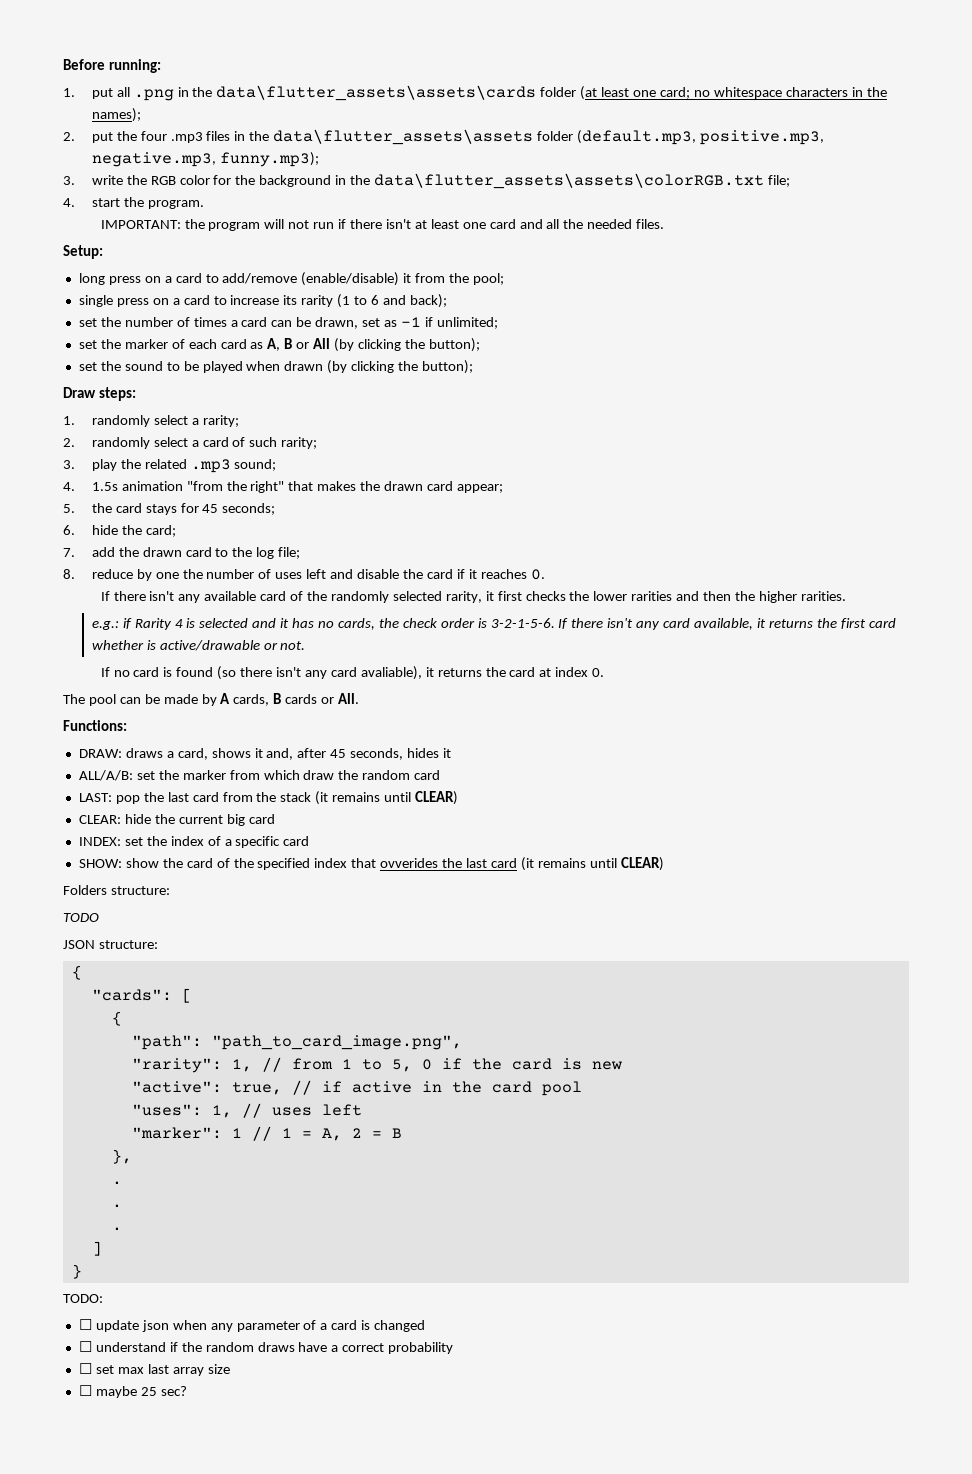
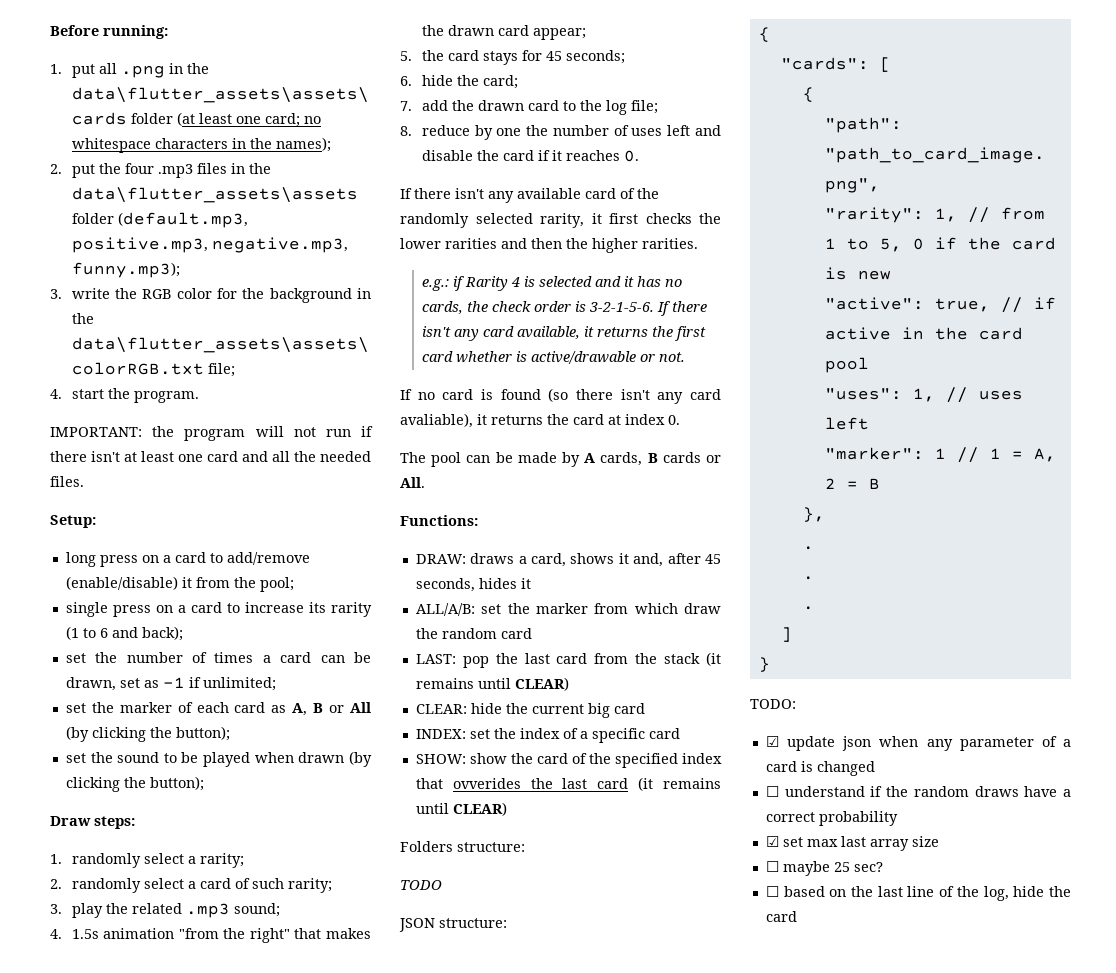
- ☐ update json when any parameter of a card is changed
+ ☑ update json when any parameter of a card is changed
- ☐ set max last array size
+ ☑ set max last array size
+ ☐ based on the last line of the log, hide the card

